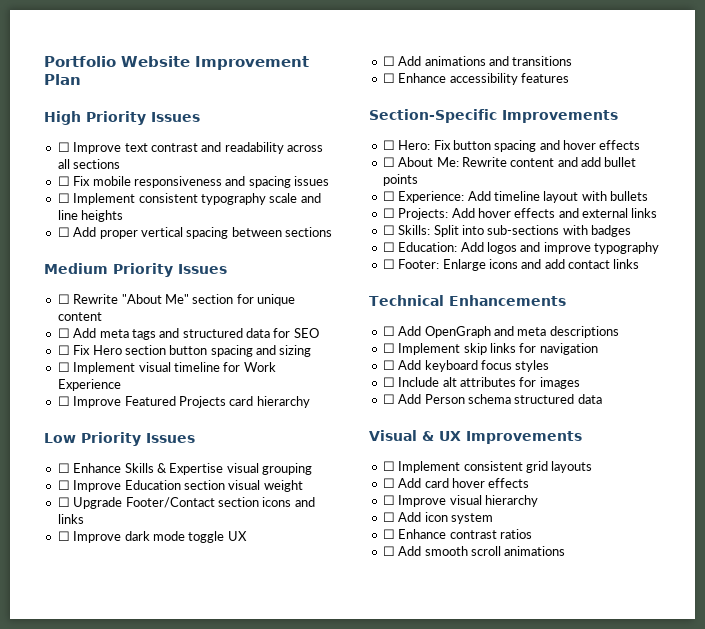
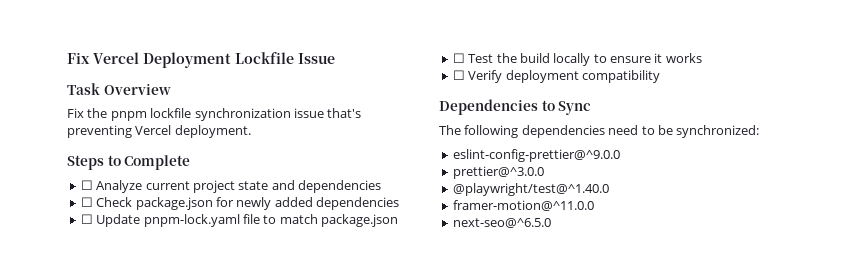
- Portfolio Website Improvement Plan
- High Priority Issues
- ☐ Improve text contrast and readability across all sections
- ☐ Fix mobile responsiveness and spacing issues
- ☐ Implement consistent typography scale and line heights
- ☐ Add proper vertical spacing between sections
- Medium Priority Issues
- ☐ Rewrite "About Me" section for unique content
- ☐ Add meta tags and structured data for SEO
- ☐ Fix Hero section button spacing and sizing
- ☐ Implement visual timeline for Work Experience
- ☐ Improve Featured Projects card hierarchy
- Low Priority Issues
- ☐ Enhance Skills & Expertise visual grouping
- ☐ Improve Education section visual weight
- ☐ Upgrade Footer/Contact section icons and links
- ☐ Improve dark mode toggle UX
- ☐ Add animations and transitions
- ☐ Enhance accessibility features
- Section-Specific Improvements
- ☐ Hero: Fix button spacing and hover effects
- ☐ About Me: Rewrite content and add bullet points
- ☐ Experience: Add timeline layout with bullets
- ☐ Projects: Add hover effects and external links
- ☐ Skills: Split into sub-sections with badges
- ☐ Education: Add logos and improve typography
- ☐ Footer: Enlarge icons and add contact links
- Technical Enhancements
- ☐ Add OpenGraph and meta descriptions
- ☐ Implement skip links for navigation
- ☐ Add keyboard focus styles
- ☐ Include alt attributes for images
- ☐ Add Person schema structured data
- Visual & UX Improvements
- ☐ Implement consistent grid layouts
- ☐ Add card hover effects
- ☐ Improve visual hierarchy
- ☐ Add icon system
- ☐ Enhance contrast ratios
- ☐ Add smooth scroll animations
+ Fix Vercel Deployment Lockfile Issue
+ Task Overview
+ Fix the pnpm lockfile synchronization issue that's preventing Vercel deployment.
+ Steps to Complete
+ ☐ Analyze current project state and dependencies
+ ☐ Check package.json for newly added dependencies
+ ☐ Update pnpm-lock.yaml file to match package.json
+ ☐ Test the build locally to ensure it works
+ ☐ Verify deployment compatibility
+ Dependencies to Sync
+ The following dependencies need to be synchronized:
+ eslint-config-prettier@^9.0.0
+ prettier@^3.0.0
+ @playwright/test@^1.40.0
+ framer-motion@^11.0.0
+ next-seo@^6.5.0

